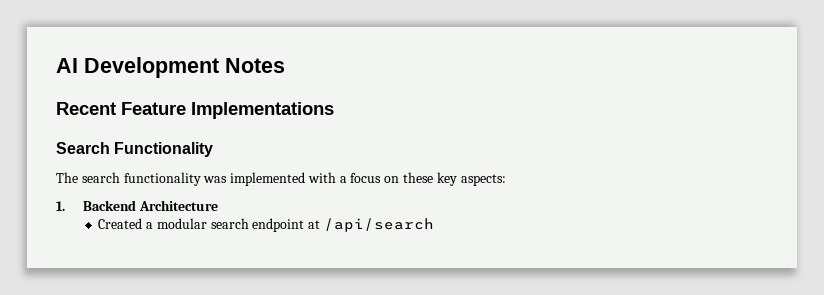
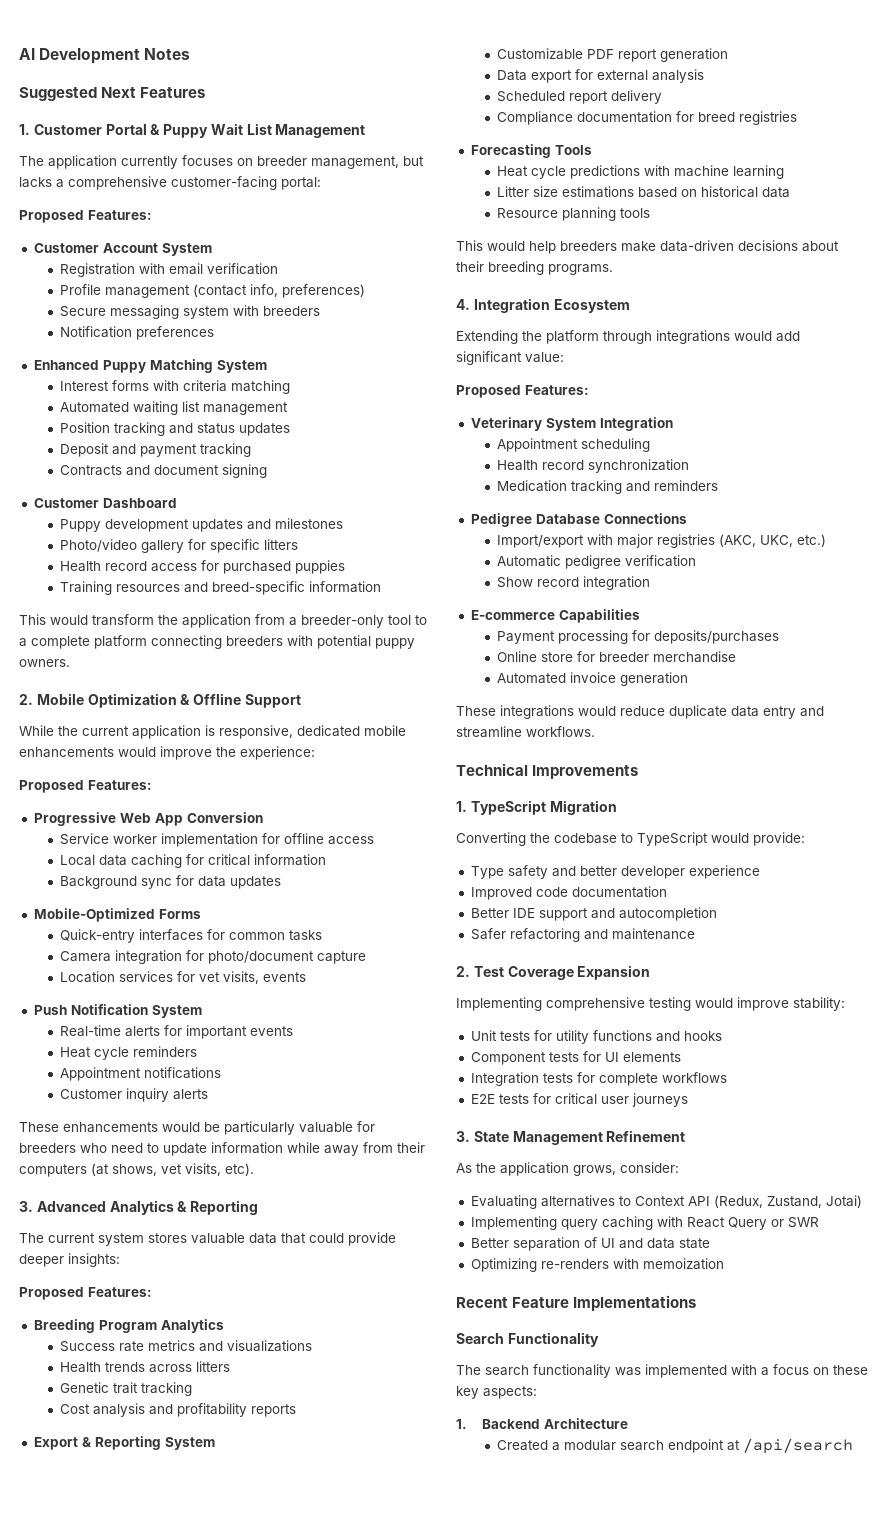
+ Suggested Next Features
+ 1. Customer Portal & Puppy Wait List Management
+ The application currently focuses on breeder management, but lacks a comprehensive customer-facing portal:
+ Proposed Features:
+ Customer Account System
+ Registration with email verification
+ Profile management (contact info, preferences)
+ Secure messaging system with breeders
+ Notification preferences
+ Enhanced Puppy Matching System
+ Interest forms with criteria matching
+ Automated waiting list management
+ Position tracking and status updates
+ Deposit and payment tracking
+ Contracts and document signing
+ Customer Dashboard
+ Puppy development updates and milestones
+ Photo/video gallery for specific litters
+ Health record access for purchased puppies
+ Training resources and breed-specific information
+ This would transform the application from a breeder-only tool to a complete platform connecting breeders with potential puppy owners.
+ 2. Mobile Optimization & Offline Support
+ While the current application is responsive, dedicated mobile enhancements would improve the experience:
+ Proposed Features:
+ Progressive Web App Conversion
+ Service worker implementation for offline access
+ Local data caching for critical information
+ Background sync for data updates
+ Mobile-Optimized Forms
+ Quick-entry interfaces for common tasks
+ Camera integration for photo/document capture
+ Location services for vet visits, events
+ Push Notification System
+ Real-time alerts for important events
+ Heat cycle reminders
+ Appointment notifications
+ Customer inquiry alerts
+ These enhancements would be particularly valuable for breeders who need to update information while away from their computers (at shows, vet visits, etc).
+ 3. Advanced Analytics & Reporting
+ The current system stores valuable data that could provide deeper insights:
+ Proposed Features:
+ Breeding Program Analytics
+ Success rate metrics and visualizations
+ Health trends across litters
+ Genetic trait tracking
+ Cost analysis and profitability reports
+ Export & Reporting System
+ Customizable PDF report generation
+ Data export for external analysis
+ Scheduled report delivery
+ Compliance documentation for breed registries
+ Forecasting Tools
+ Heat cycle predictions with machine learning
+ Litter size estimations based on historical data
+ Resource planning tools
+ This would help breeders make data-driven decisions about their breeding programs.
+ 4. Integration Ecosystem
+ Extending the platform through integrations would add significant value:
+ Proposed Features:
+ Veterinary System Integration
+ Appointment scheduling
+ Health record synchronization
+ Medication tracking and reminders
+ Pedigree Database Connections
+ Import/export with major registries (AKC, UKC, etc.)
+ Automatic pedigree verification
+ Show record integration
+ E-commerce Capabilities
+ Payment processing for deposits/purchases
+ Online store for breeder merchandise
+ Automated invoice generation
+ These integrations would reduce duplicate data entry and streamline workflows.
+ Technical Improvements
+ 1. TypeScript Migration
+ Converting the codebase to TypeScript would provide:
+ Type safety and better developer experience
+ Improved code documentation
+ Better IDE support and autocompletion
+ Safer refactoring and maintenance
+ 2. Test Coverage Expansion
+ Implementing comprehensive testing would improve stability:
+ Unit tests for utility functions and hooks
+ Component tests for UI elements
+ Integration tests for complete workflows
+ E2E tests for critical user journeys
+ 3. State Management Refinement
+ As the application grows, consider:
+ Evaluating alternatives to Context API (Redux, Zustand, Jotai)
+ Implementing query caching with React Query or SWR
+ Better separation of UI and data state
+ Optimizing re-renders with memoization

